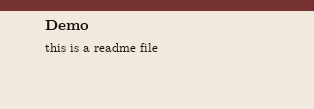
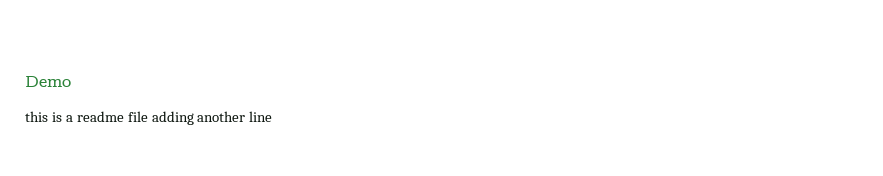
- this is a readme file
+ this is a readme file adding another line

